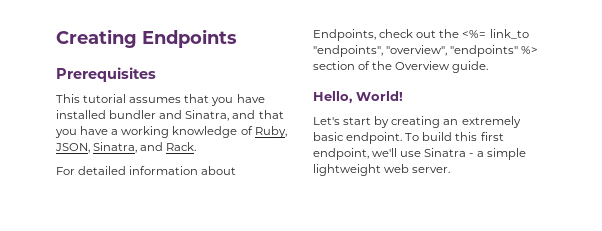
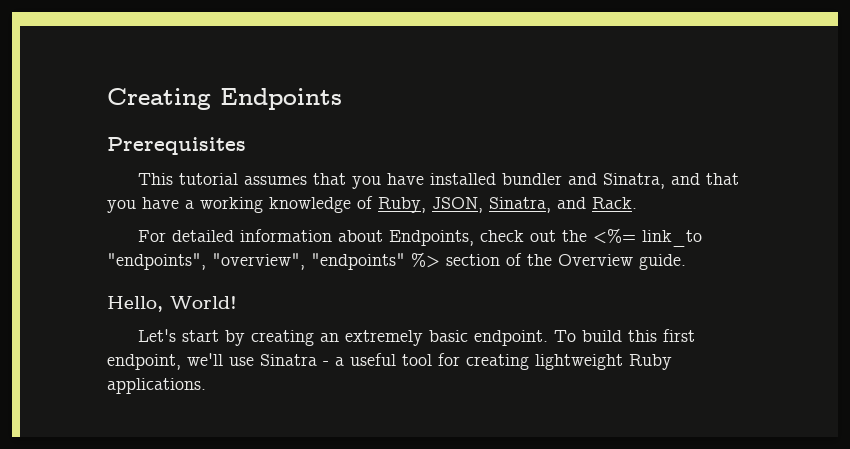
- To build this first endpoint, we'll use Sinatra - a simple lightweight web server.
+ To build this first endpoint, we'll use Sinatra - a useful tool for creating lightweight Ruby applications.

